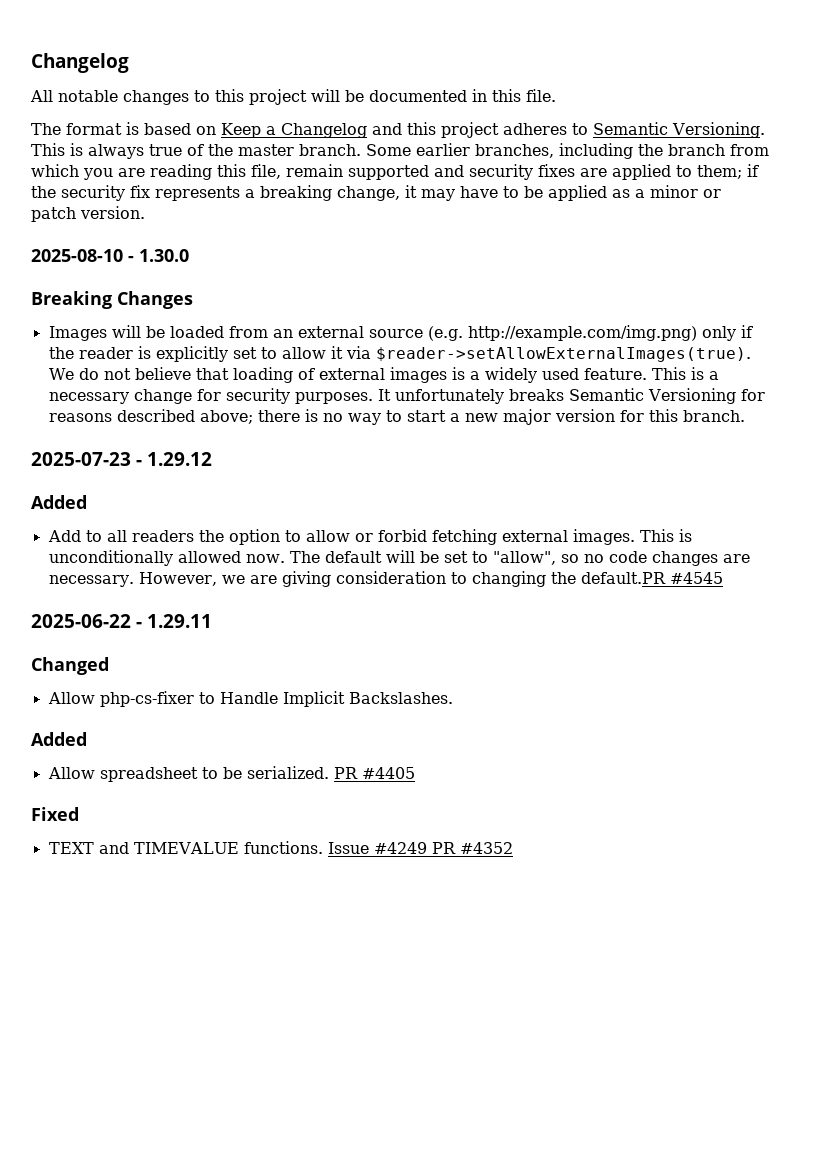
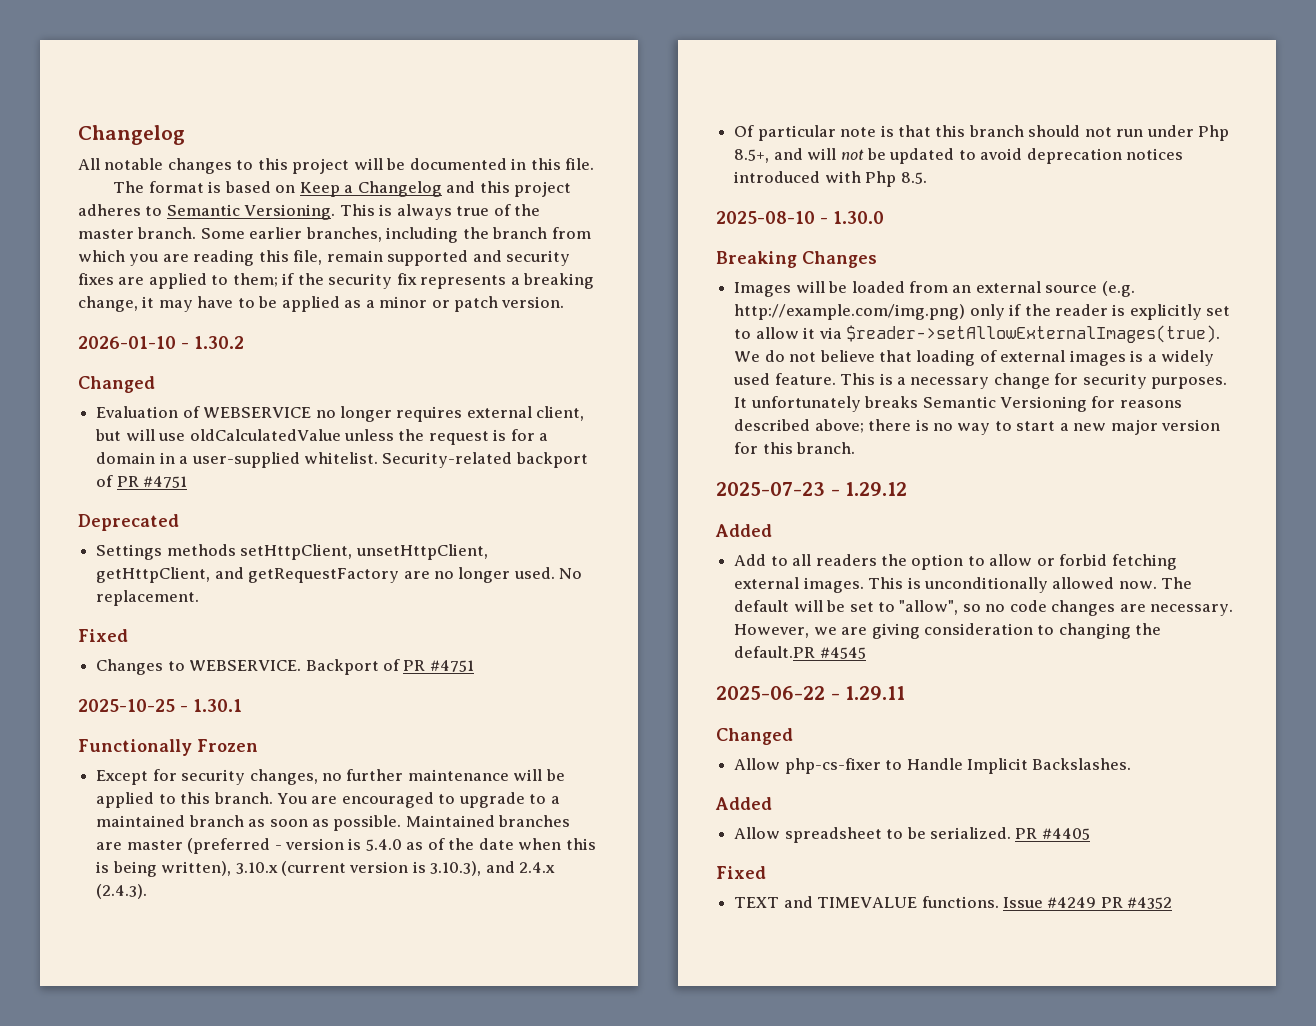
+ 2026-01-10 - 1.30.2
+ Changed
+ Evaluation of WEBSERVICE no longer requires external client, but will use oldCalculatedValue unless the request is for a domain in a user-supplied whitelist. Security-related backport of PR #4751
+ Deprecated
+ Settings methods setHttpClient, unsetHttpClient, getHttpClient, and getRequestFactory are no longer used. No replacement.
+ Fixed
+ Changes to WEBSERVICE. Backport of PR #4751
+ 2025-10-25 - 1.30.1
+ Functionally Frozen
+ Except for security changes, no further maintenance will be applied to this branch. You are encouraged to upgrade to a maintained branch as soon as possible. Maintained branches are master (preferred - version is 5.4.0 as of the date when this is being written), 3.10.x (current version is 3.10.3), and 2.4.x (2.4.3).
+ Of particular note is that this branch should not run under Php 8.5+, and will not be updated to avoid deprecation notices introduced with Php 8.5.

